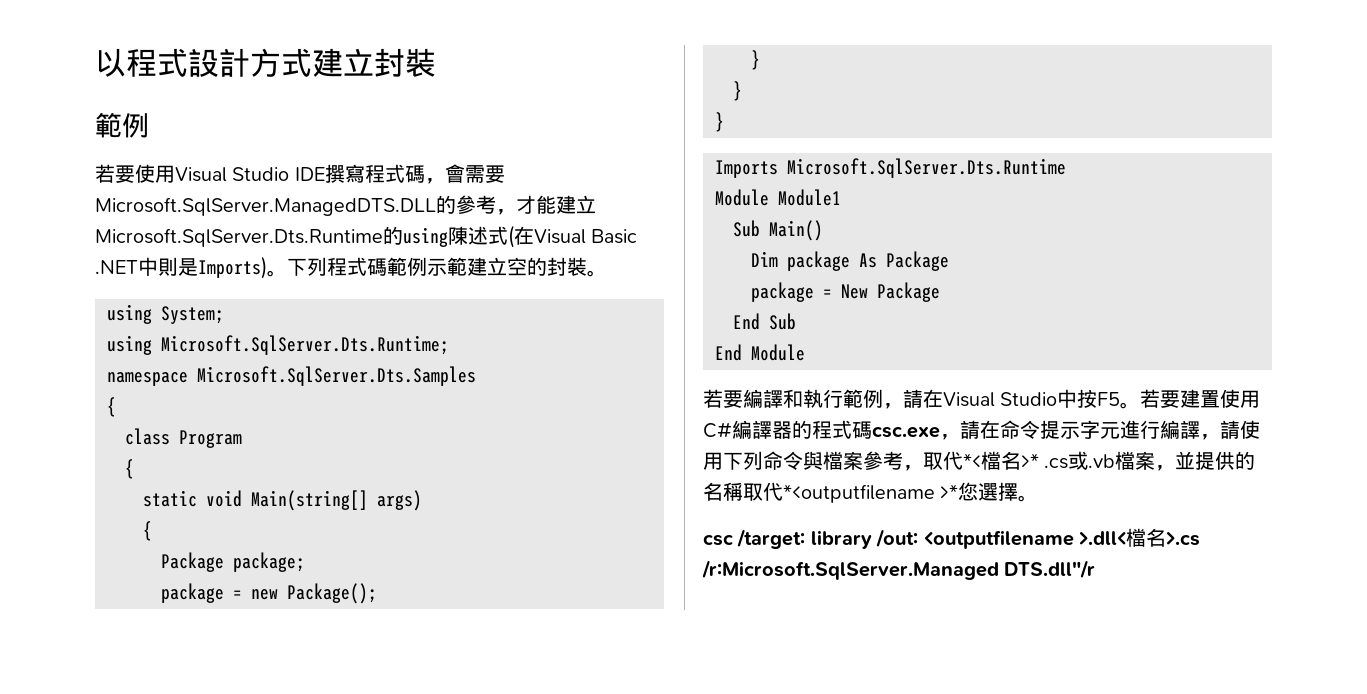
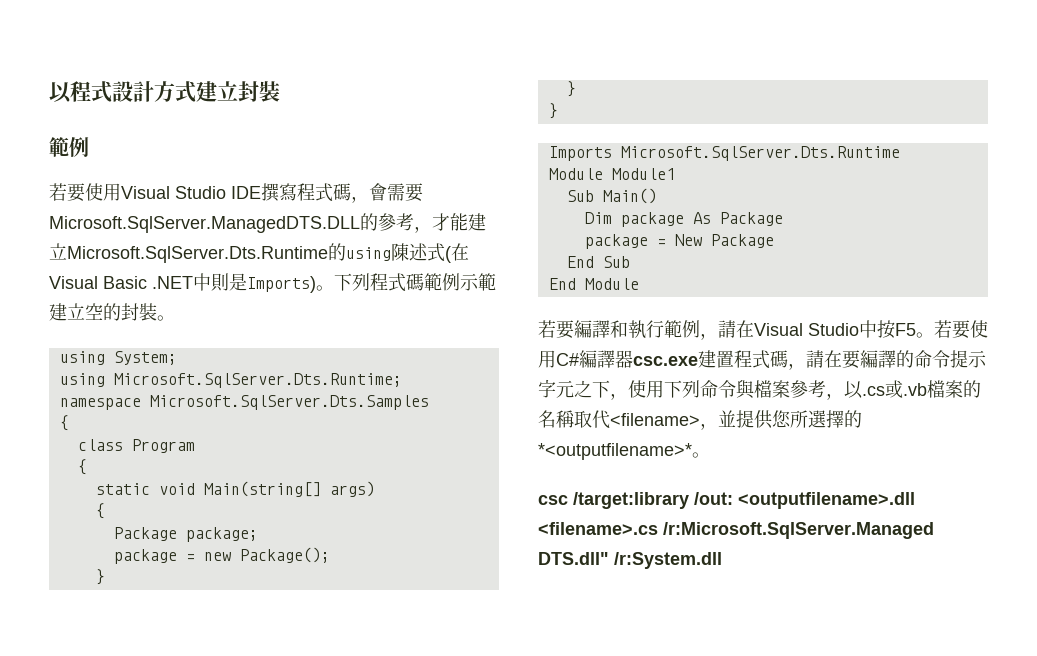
- 若要建置使用C#編譯器的程式碼csc.exe，請在命令提示字元進行編譯，請使用下列命令與檔案參考，取代*<檔名>* .cs或.vb檔案，並提供的名稱取代*<outputfilename >*您選擇。
- csc /target: library /out: <outputfilename >.dll<檔名>.cs /r:Microsoft.SqlServer.Managed DTS.dll"/r
+ 若要使用C#編譯器csc.exe建置程式碼，請在要編譯的命令提示字元之下，使用下列命令與檔案參考，以.cs或.vb檔案的名稱取代<filename>，並提供您所選擇的*<outputfilename>*。
+ csc /target:library /out: <outputfilename>.dll <filename>.cs /r:Microsoft.SqlServer.Managed DTS.dll" /r:System.dll

